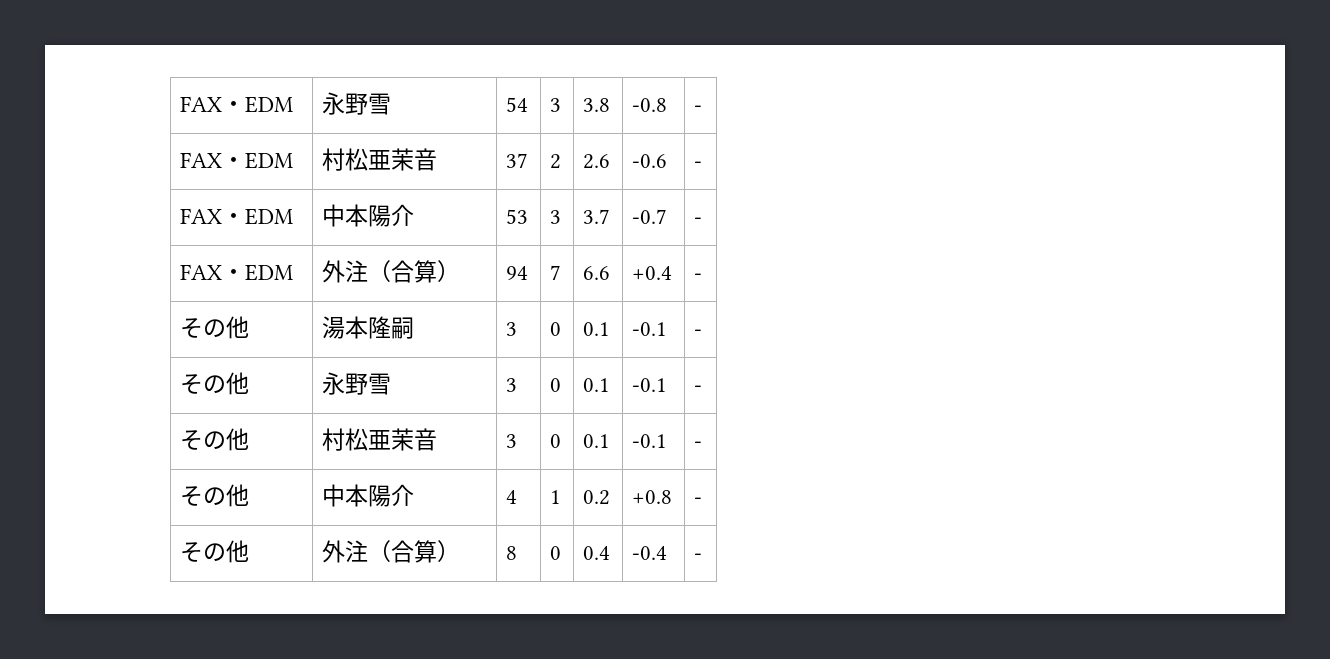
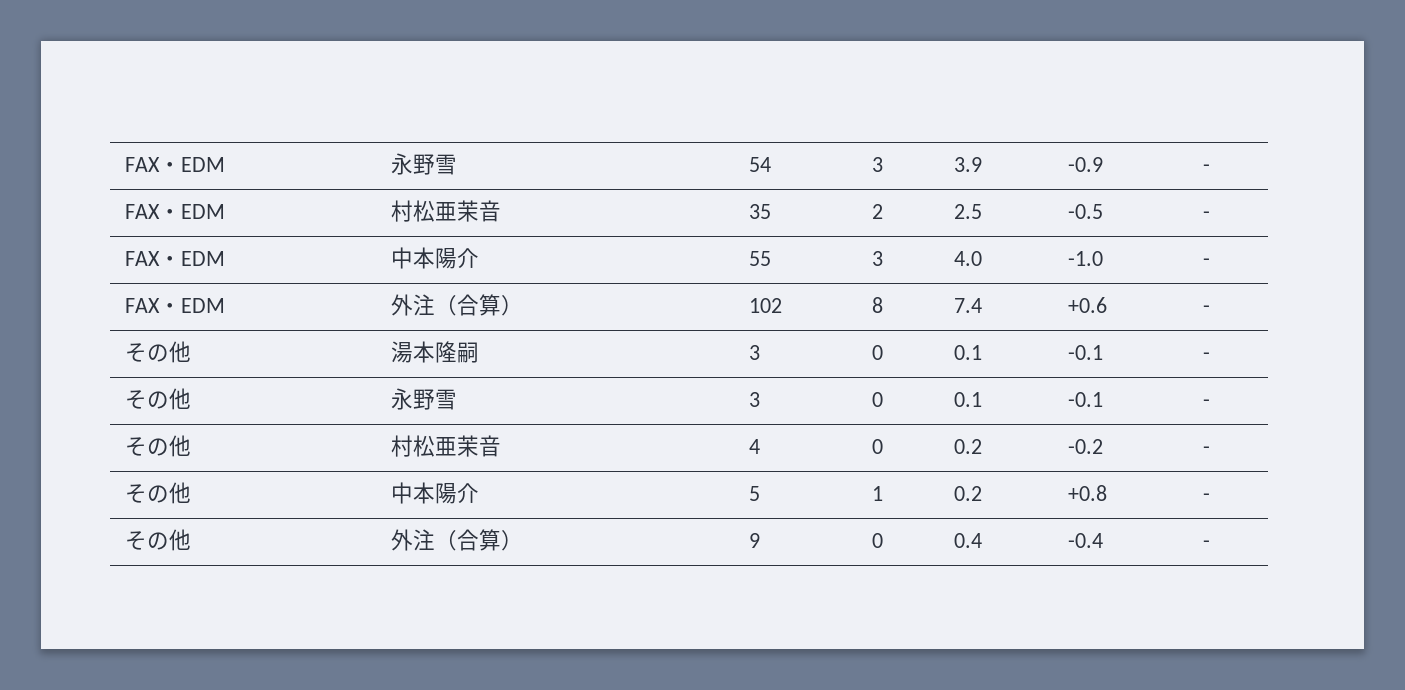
- FAX・EDM | 永野雪 | 54 | 3 | 3.8 | -0.8 | -
+ FAX・EDM | 永野雪 | 54 | 3 | 3.9 | -0.9 | -
- FAX・EDM | 村松亜茉音 | 37 | 2 | 2.6 | -0.6 | -
+ FAX・EDM | 村松亜茉音 | 35 | 2 | 2.5 | -0.5 | -
- FAX・EDM | 中本陽介 | 53 | 3 | 3.7 | -0.7 | -
+ FAX・EDM | 中本陽介 | 55 | 3 | 4.0 | -1.0 | -
- FAX・EDM | 外注（合算） | 94 | 7 | 6.6 | +0.4 | -
+ FAX・EDM | 外注（合算） | 102 | 8 | 7.4 | +0.6 | -
- その他 | 村松亜茉音 | 3 | 0 | 0.1 | -0.1 | -
+ その他 | 村松亜茉音 | 4 | 0 | 0.2 | -0.2 | -
- その他 | 中本陽介 | 4 | 1 | 0.2 | +0.8 | -
+ その他 | 中本陽介 | 5 | 1 | 0.2 | +0.8 | -
- その他 | 外注（合算） | 8 | 0 | 0.4 | -0.4 | -
+ その他 | 外注（合算） | 9 | 0 | 0.4 | -0.4 | -

